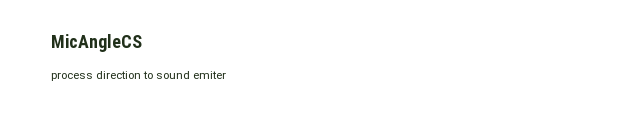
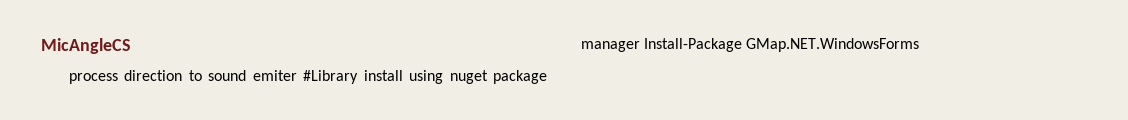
- process direction to sound emiter
+ process direction to sound emiter #Library install using nuget package manager Install-Package GMap.NET.WindowsForms

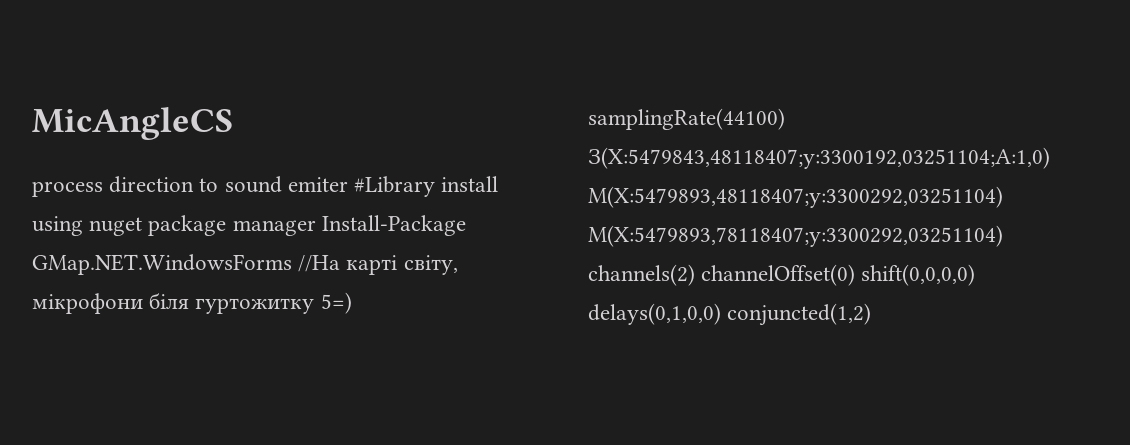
- process direction to sound emiter #Library install using nuget package manager Install-Package GMap.NET.WindowsForms
+ process direction to sound emiter #Library install using nuget package manager Install-Package GMap.NET.WindowsForms //На карті світу, мікрофони біля гуртожитку 5=) samplingRate(44100) З(X:5479843,48118407;y:3300192,03251104;A:1,0) М(X:5479893,48118407;y:3300292,03251104) М(X:5479893,78118407;y:3300292,03251104) channels(2) channelOffset(0) shift(0,0,0,0) delays(0,1,0,0) conjuncted(1,2)

